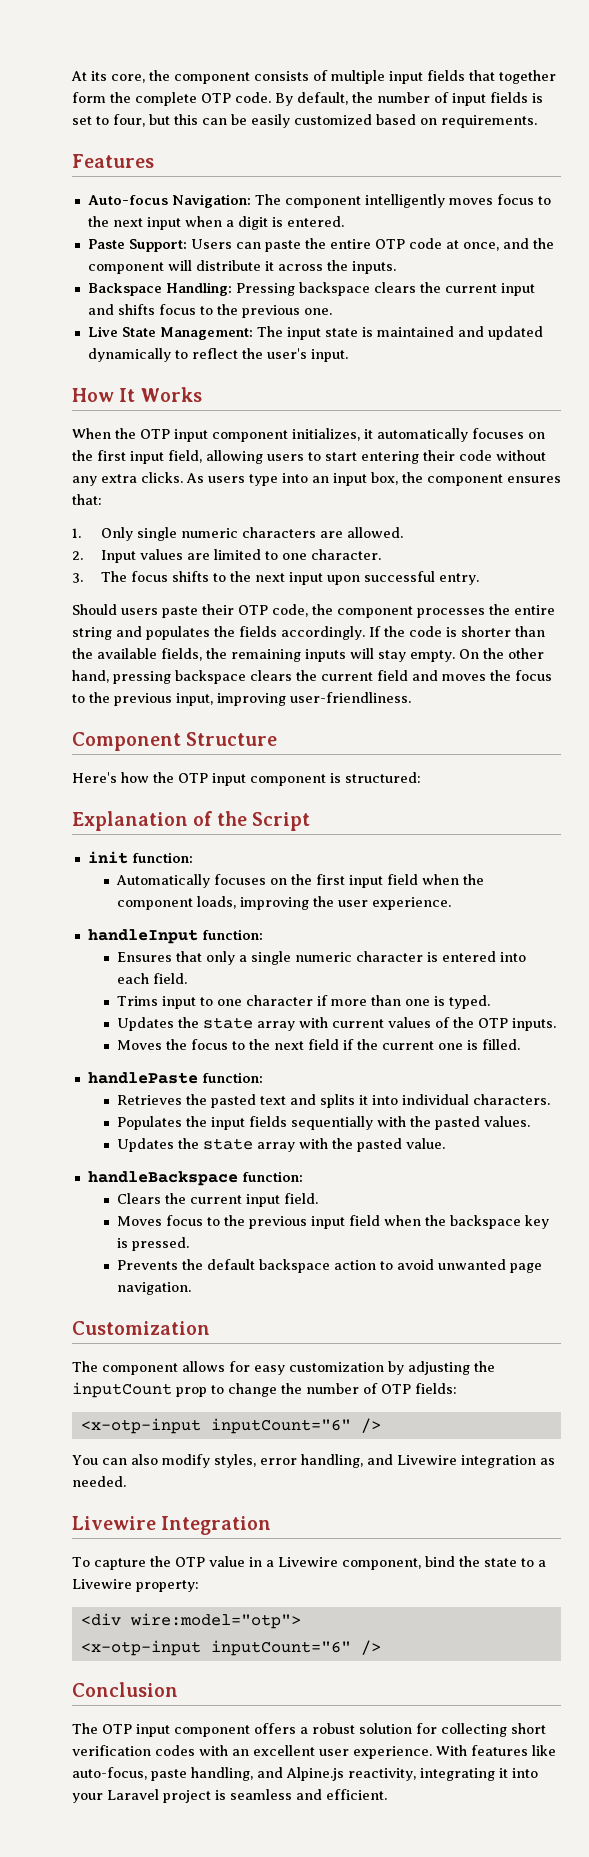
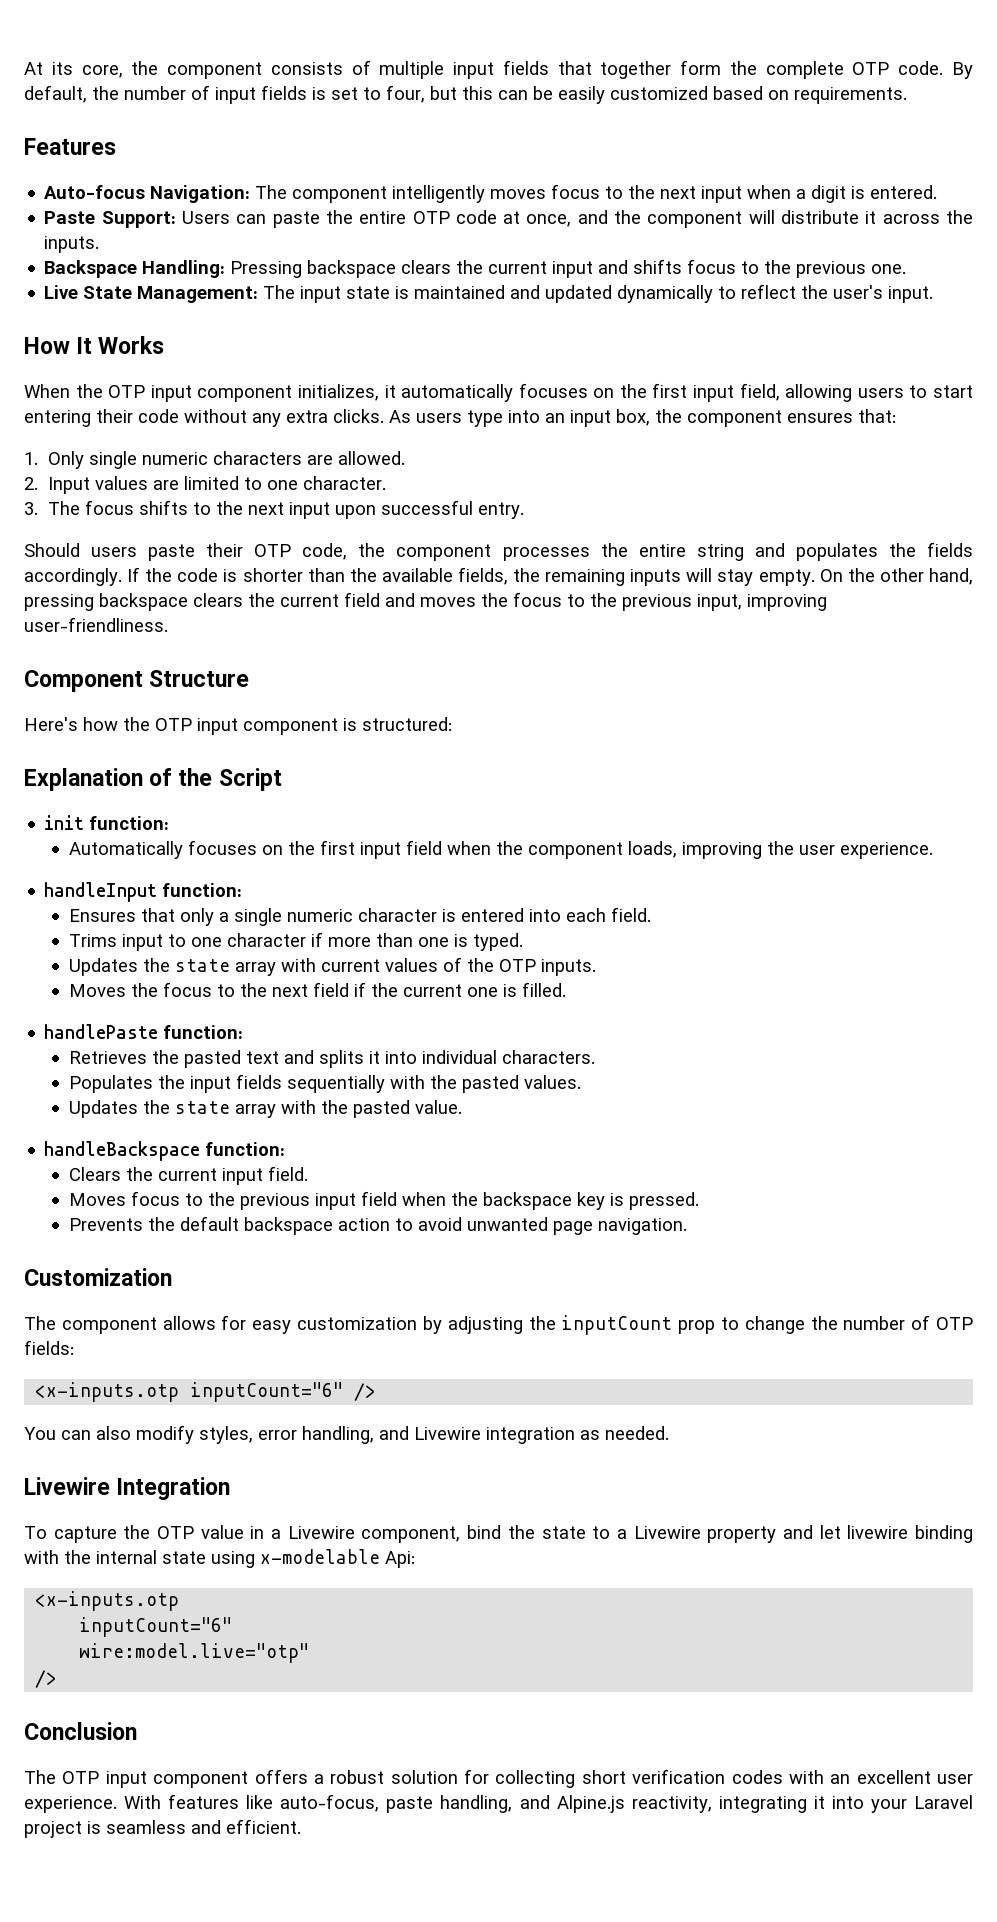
  The component allows for easy customization by adjusting the inputCount prop to change the number of OTP fields:
- <x-otp-input inputCount="6" />
+ <x-inputs.otp inputCount="6" />
- To capture the OTP value in a Livewire component, bind the state to a Livewire property:
- <div wire:model="otp">
- <x-otp-input inputCount="6" />
+ To capture the OTP value in a Livewire component, bind the state to a Livewire property and let livewire binding with the internal state using x-modelable Api:
+ <x-inputs.otp
+ inputCount="6"
+ wire:model.live="otp"
+ />

